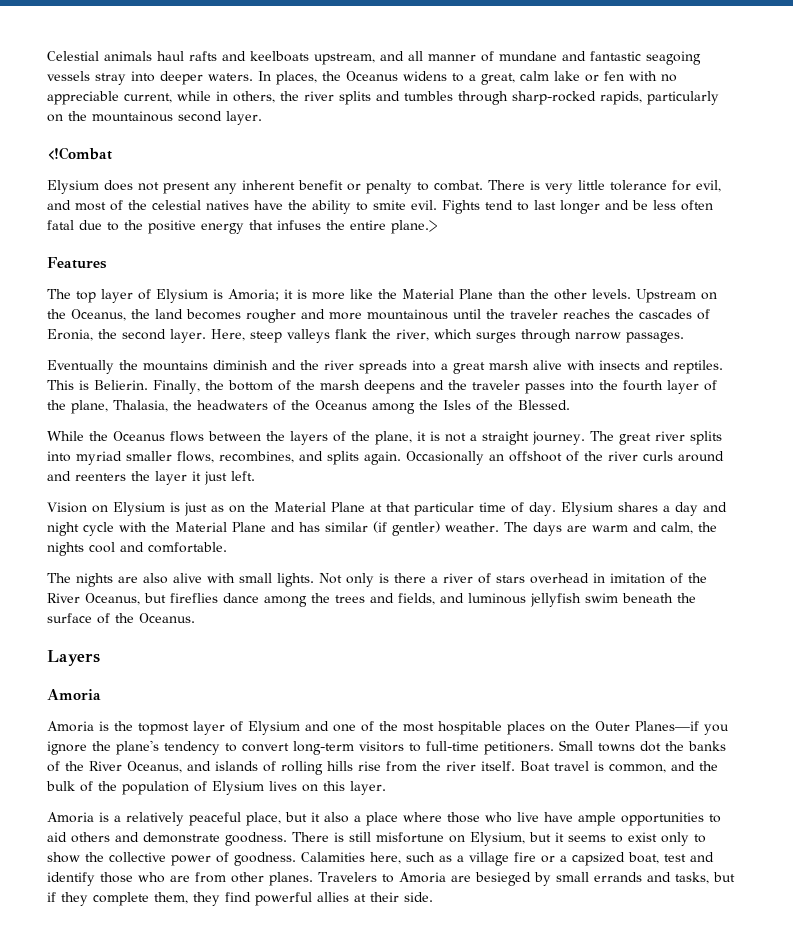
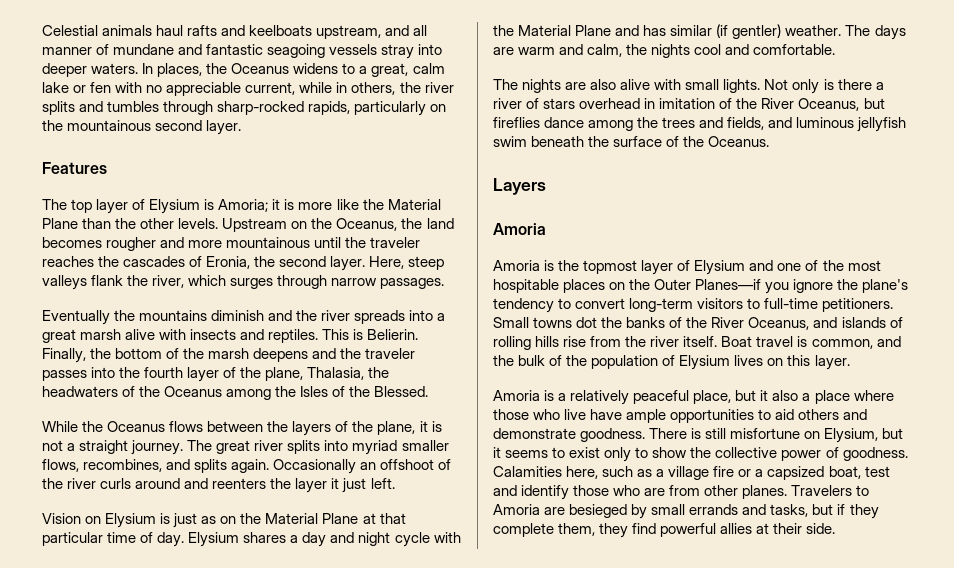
- <!Combat
- Elysium does not present any inherent benefit or penalty to combat. There is very little tolerance for evil, and most of the celestial natives have the ability to smite evil. Fights tend to last longer and be less often fatal due to the positive energy that infuses the entire plane.>

